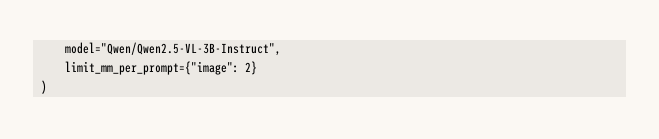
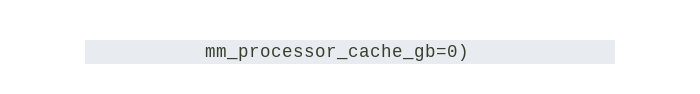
- model="Qwen/Qwen2.5-VL-3B-Instruct",
- limit_mm_per_prompt={"image": 2}
- )
+ mm_processor_cache_gb=0)

